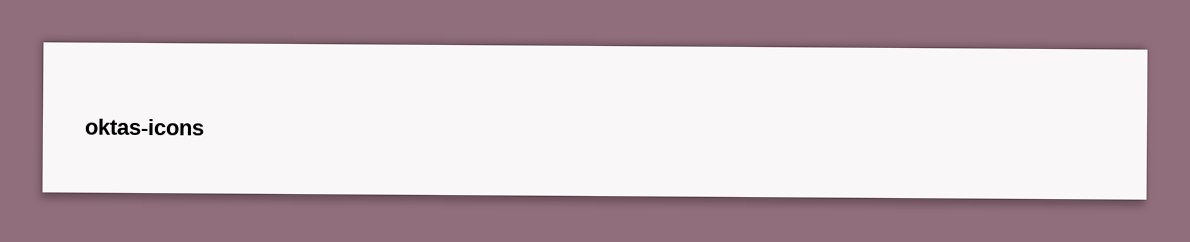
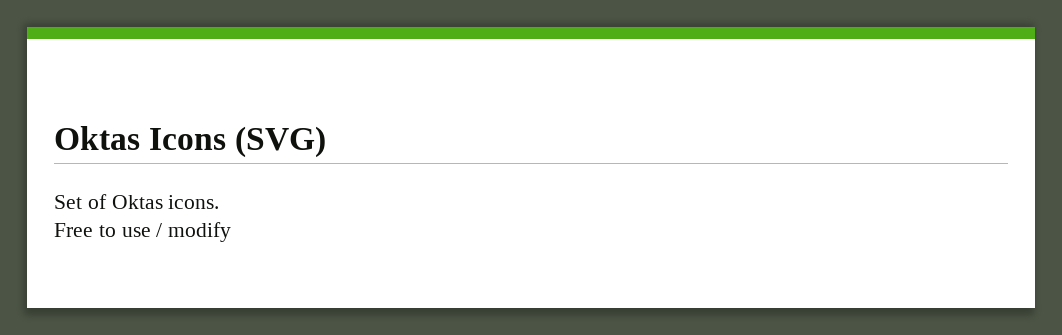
- oktas-icons
+ Oktas Icons (SVG)
+ Set of Oktas icons.
+ Free to use / modify

